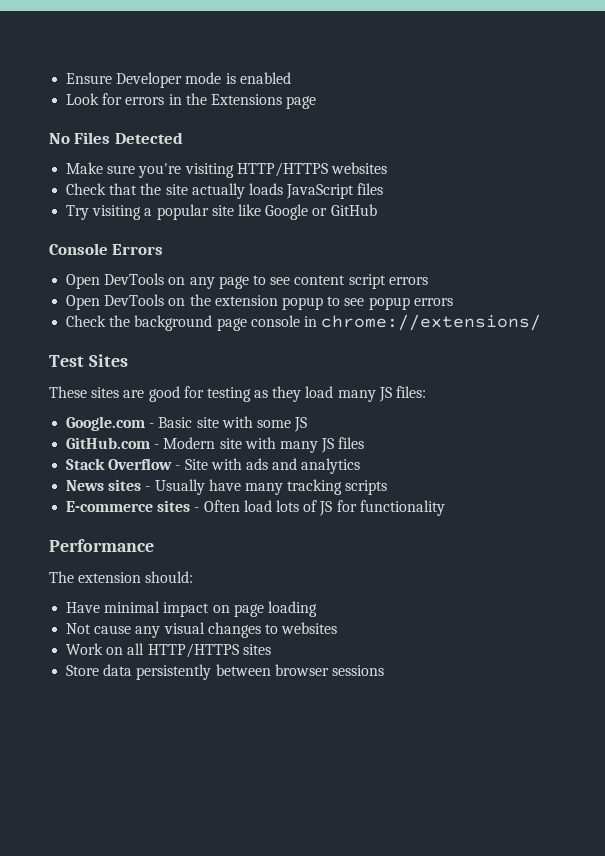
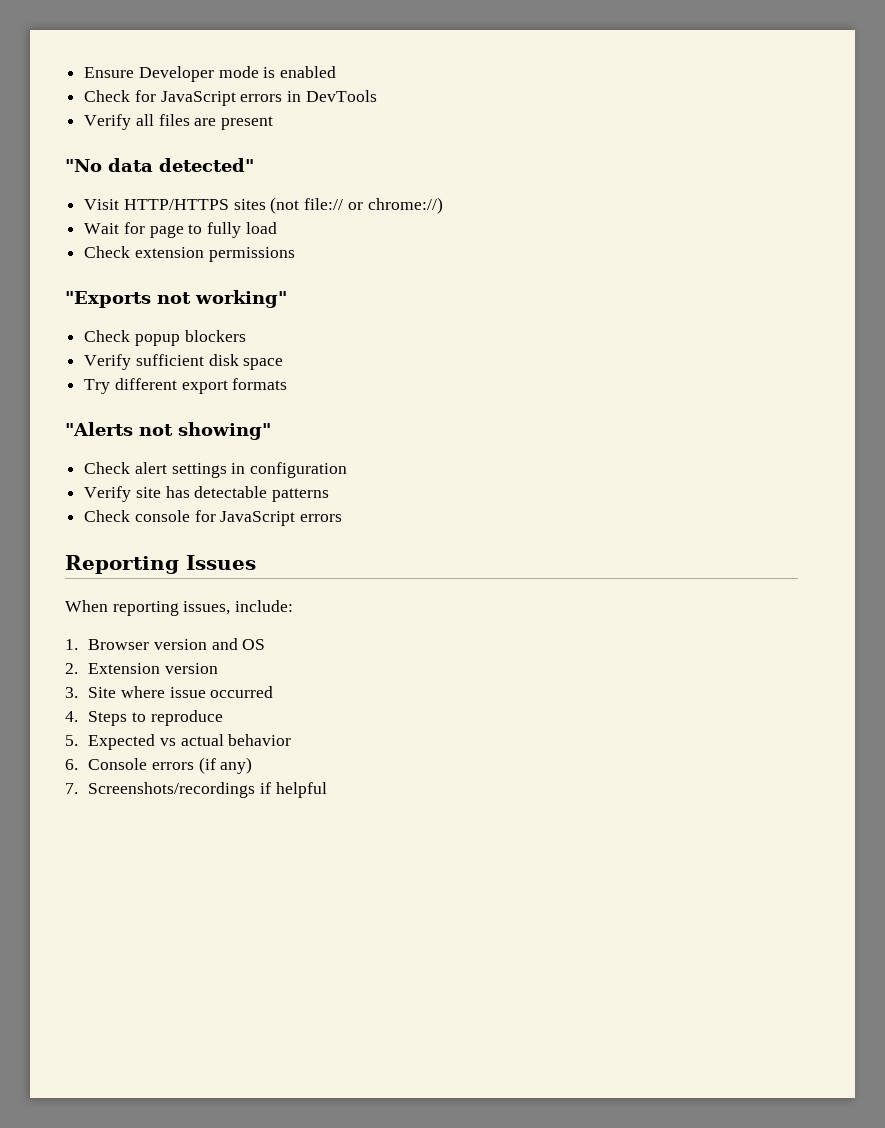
- Look for errors in the Extensions page
- No Files Detected
- Make sure you're visiting HTTP/HTTPS websites
- Check that the site actually loads JavaScript files
- Try visiting a popular site like Google or GitHub
- Console Errors
- Open DevTools on any page to see content script errors
- Open DevTools on the extension popup to see popup errors
- Check the background page console in chrome://extensions/
- Test Sites
- These sites are good for testing as they load many JS files:
- Google.com - Basic site with some JS
- GitHub.com - Modern site with many JS files
- Stack Overflow - Site with ads and analytics
- News sites - Usually have many tracking scripts
- E-commerce sites - Often load lots of JS for functionality
- Performance
- The extension should:
- Have minimal impact on page loading
- Not cause any visual changes to websites
- Work on all HTTP/HTTPS sites
- Store data persistently between browser sessions
+ Check for JavaScript errors in DevTools
+ Verify all files are present
+ "No data detected"
+ Visit HTTP/HTTPS sites (not file:// or chrome://)
+ Wait for page to fully load
+ Check extension permissions
+ "Exports not working"
+ Check popup blockers
+ Verify sufficient disk space
+ Try different export formats
+ "Alerts not showing"
+ Check alert settings in configuration
+ Verify site has detectable patterns
+ Check console for JavaScript errors
+ Reporting Issues
+ When reporting issues, include:
+ 1. Browser version and OS
+ 2. Extension version
+ 3. Site where issue occurred
+ 4. Steps to reproduce
+ 5. Expected vs actual behavior
+ 6. Console errors (if any)
+ 7. Screenshots/recordings if helpful

